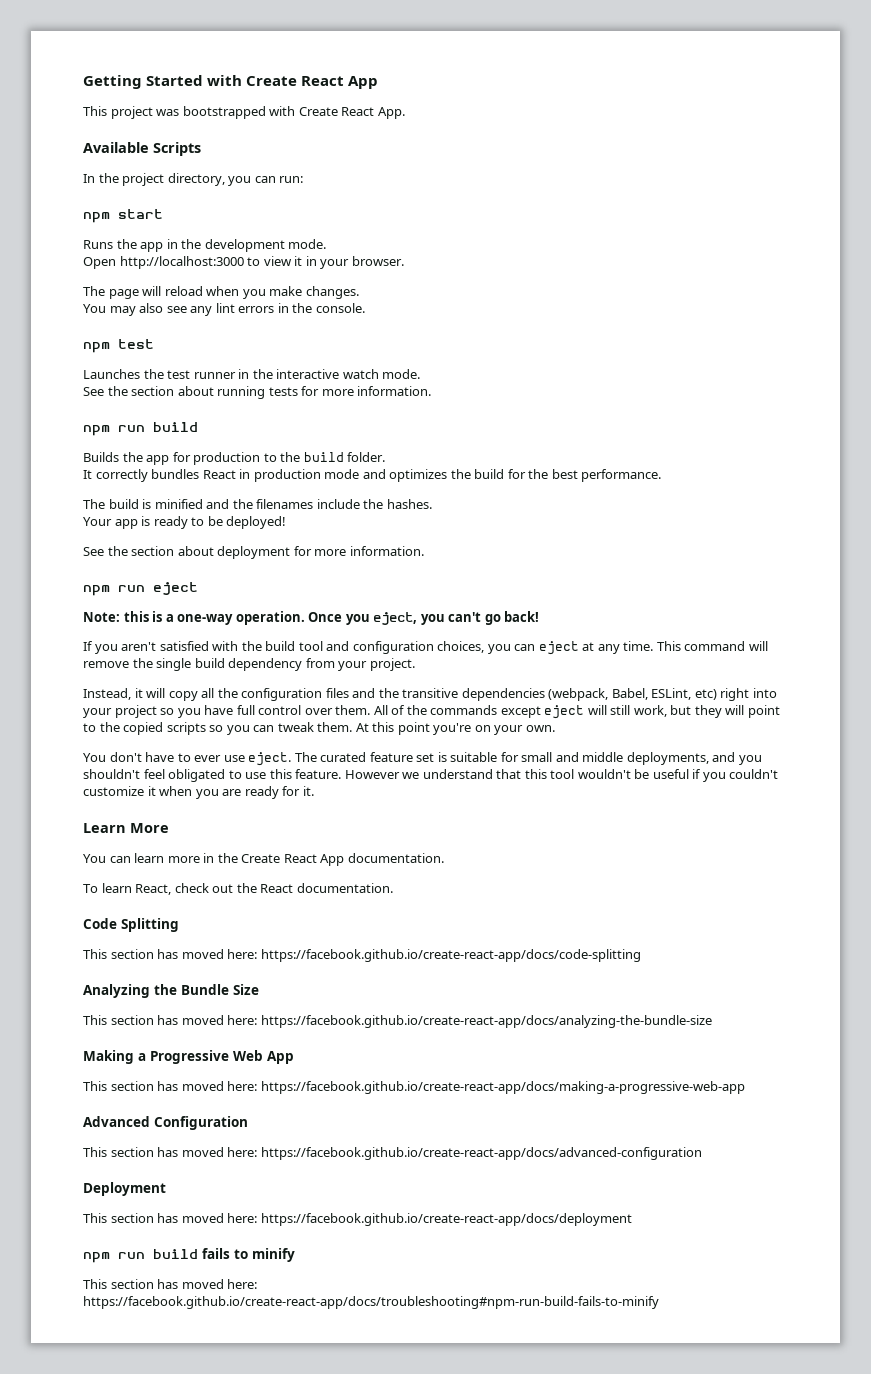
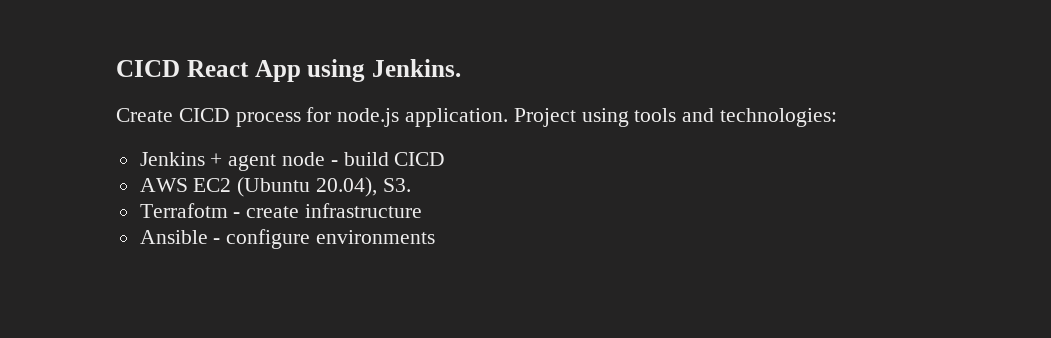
- Getting Started with Create React App
- This project was bootstrapped with Create React App.
- Available Scripts
- In the project directory, you can run:
- npm start
- Runs the app in the development mode.
- Open http://localhost:3000 to view it in your browser.
- The page will reload when you make changes.
- You may also see any lint errors in the console.
- npm test
- Launches the test runner in the interactive watch mode.
- See the section about running tests for more information.
- npm run build
- Builds the app for production to the build folder.
- It correctly bundles React in production mode and optimizes the build for the best performance.
- The build is minified and the filenames include the hashes.
- Your app is ready to be deployed!
- See the section about deployment for more information.
- npm run eject
- Note: this is a one-way operation. Once you eject, you can't go back!
- If you aren't satisfied with the build tool and configuration choices, you can eject at any time. This command will remove the single build dependency from your project.
- Instead, it will copy all the configuration files and the transitive dependencies (webpack, Babel, ESLint, etc) right into your project so you have full control over them. All of the commands except eject will still work, but they will point to the copied scripts so you can tweak them. At this point you're on your own.
- You don't have to ever use eject. The curated feature set is suitable for small and middle deployments, and you shouldn't feel obligated to use this feature. However we understand that this tool wouldn't be useful if you couldn't customize it when you are ready for it.
- Learn More
- You can learn more in the Create React App documentation.
- To learn React, check out the React documentation.
- Code Splitting
- This section has moved here: https://facebook.github.io/create-react-app/docs/code-splitting
- Analyzing the Bundle Size
- This section has moved here: https://facebook.github.io/create-react-app/docs/analyzing-the-bundle-size
- Making a Progressive Web App
- This section has moved here: https://facebook.github.io/create-react-app/docs/making-a-progressive-web-app
- Advanced Configuration
- This section has moved here: https://facebook.github.io/create-react-app/docs/advanced-configuration
- Deployment
- This section has moved here: https://facebook.github.io/create-react-app/docs/deployment
- npm run build fails to minify
- This section has moved here: https://facebook.github.io/create-react-app/docs/troubleshooting#npm-run-build-fails-to-minify
+ CICD React App using Jenkins.
+ Create CICD process for node.js application. Project using tools and technologies:
+ Jenkins + agent node - build CICD
+ AWS EC2 (Ubuntu 20.04), S3.
+ Terrafotm - create infrastructure
+ Ansible - configure environments

